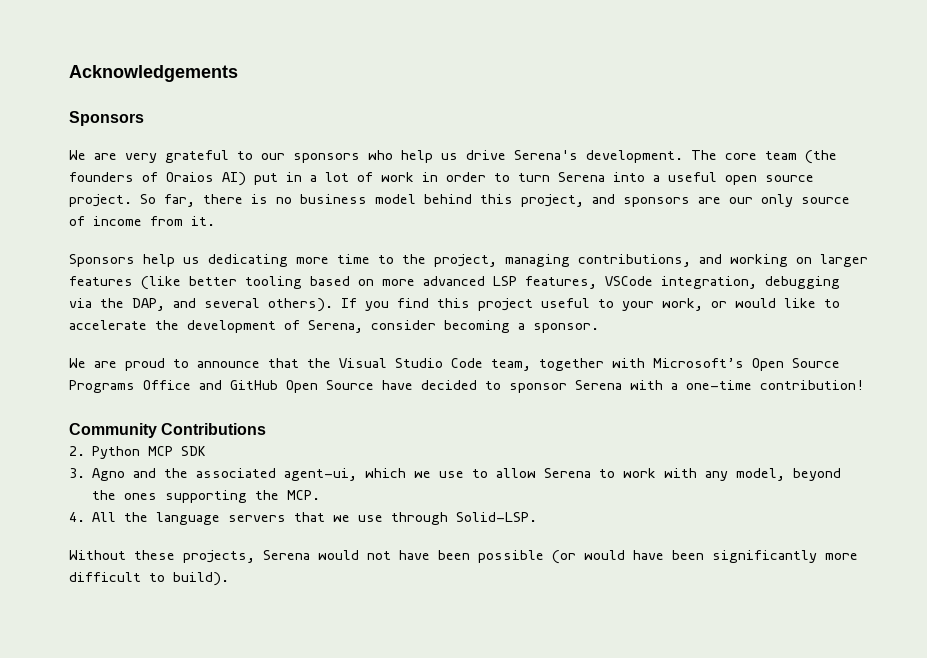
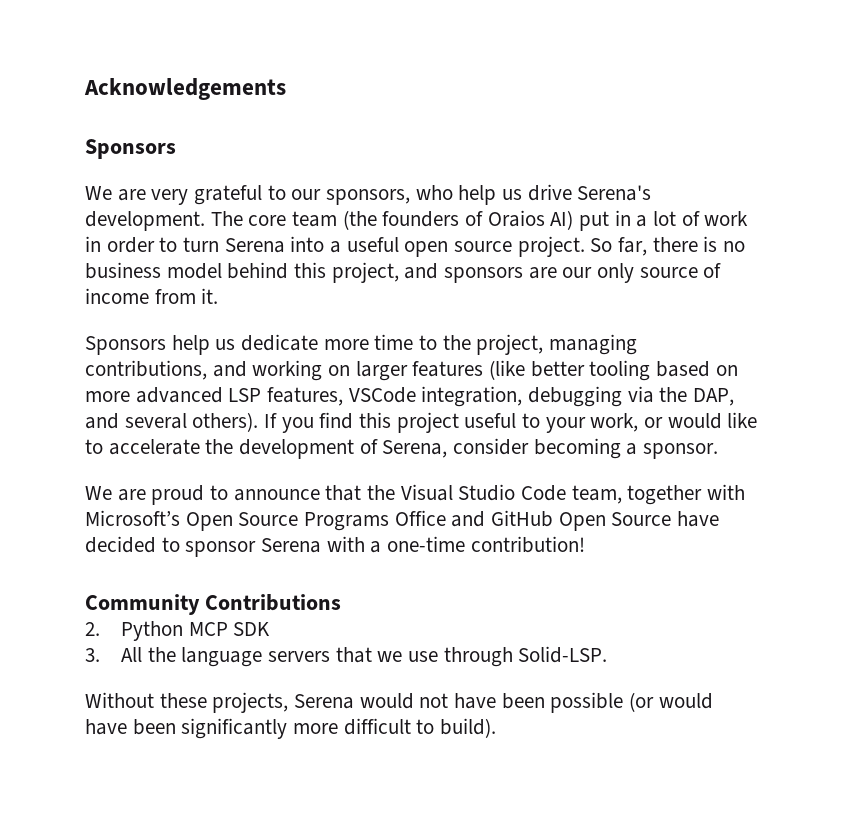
- We are very grateful to our sponsors who help us drive Serena's development.
+ We are very grateful to our sponsors, who help us drive Serena's development.
- Sponsors help us dedicating more time to the project, managing contributions, and working on larger features (like better tooling based on more advanced LSP features, VSCode integration, debugging via the DAP, and several others).
+ Sponsors help us dedicate more time to the project, managing contributions, and working on larger features (like better tooling based on more advanced LSP features, VSCode integration, debugging via the DAP, and several others).
- 3. Agno and the associated agent-ui, which we use to allow Serena to work with any model, beyond the ones supporting the MCP.
- 4. All the language servers that we use through Solid-LSP.
+ 3. All the language servers that we use through Solid-LSP.

